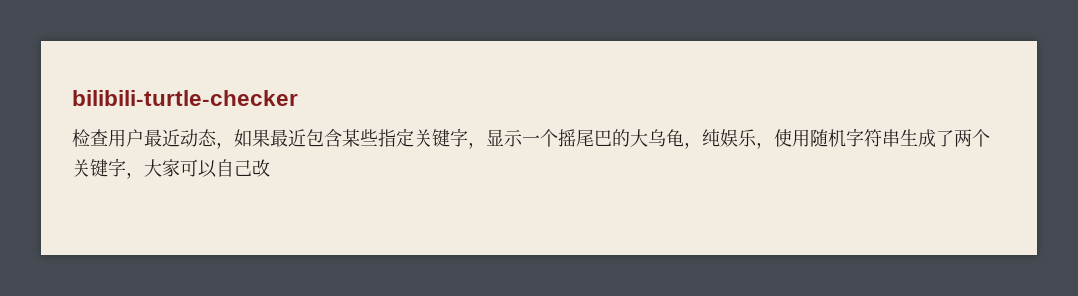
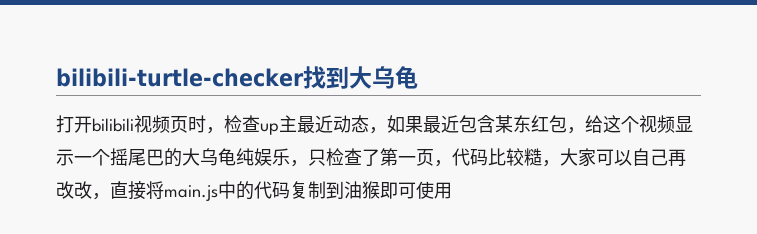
- bilibili-turtle-checker
- 检查用户最近动态，如果最近包含某些指定关键字，显示一个摇尾巴的大乌龟，纯娱乐，使用随机字符串生成了两个关键字，大家可以自己改
+ bilibili-turtle-checker找到大乌龟
+ 打开bilibili视频页时，检查up主最近动态，如果最近包含某东红包，给这个视频显示一个摇尾巴的大乌龟纯娱乐，只检查了第一页，代码比较糙，大家可以自己再改改，直接将main.js中的代码复制到油猴即可使用

